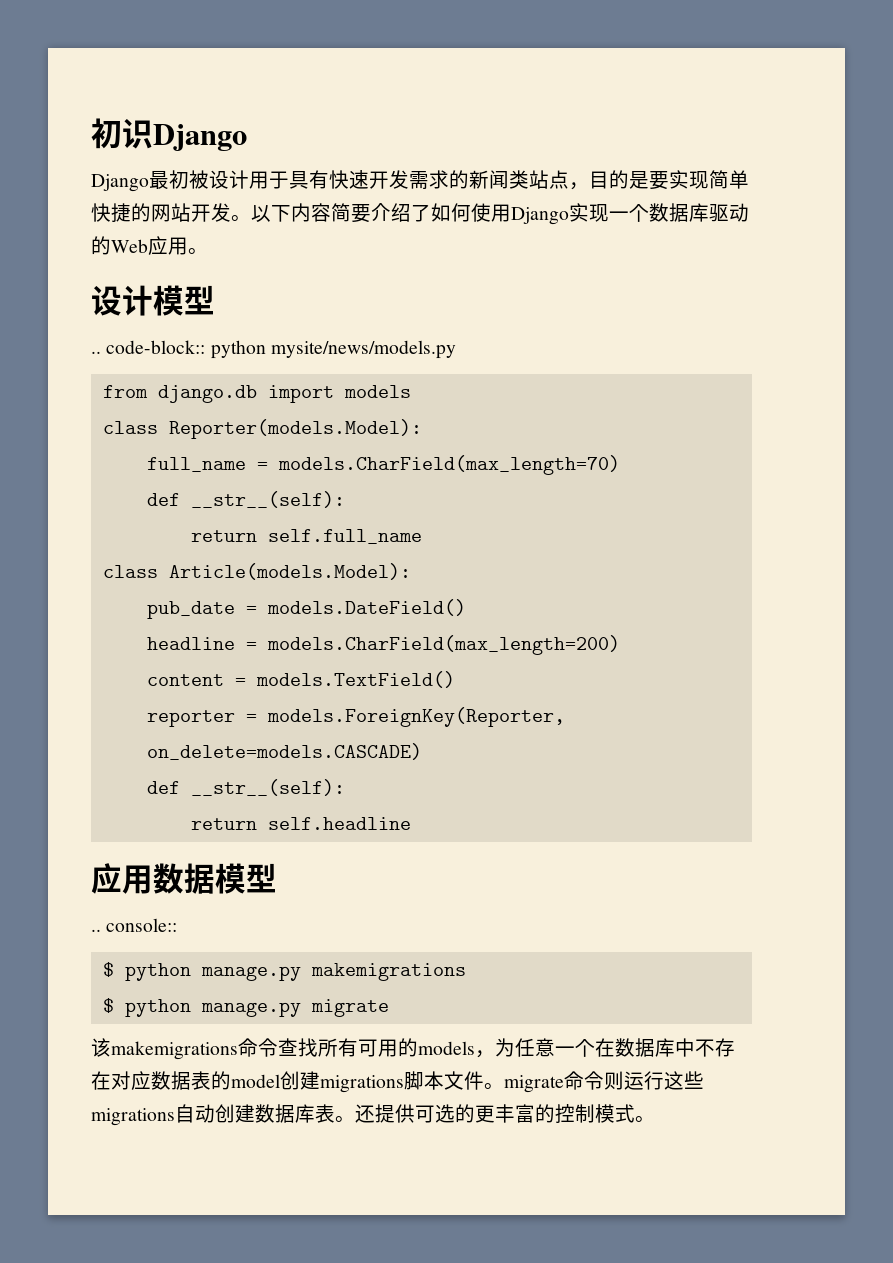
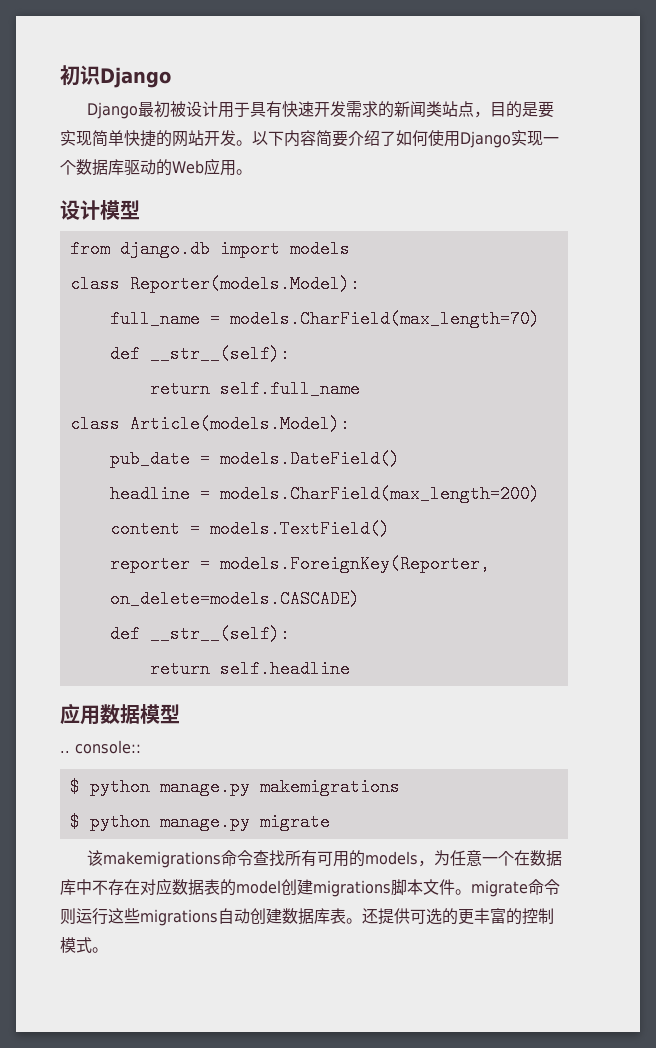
- .. code-block:: python mysite/news/models.py

